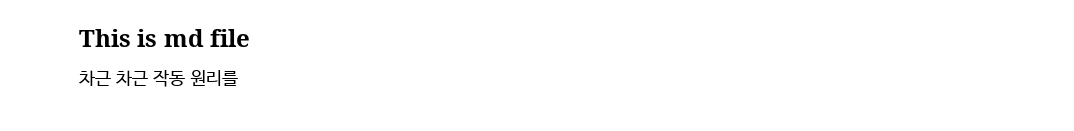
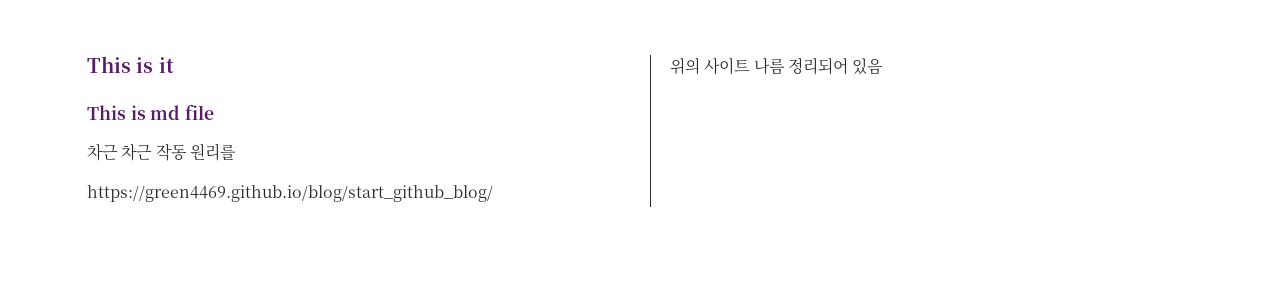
+ This is it
+ https://green4469.github.io/blog/start_github_blog/
+ 위의 사이트 나름 정리되어 있음

